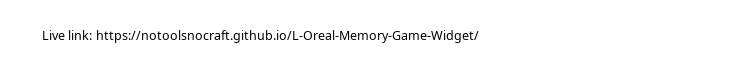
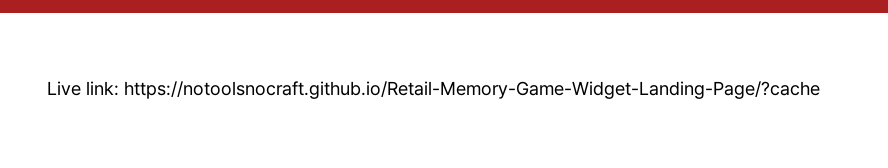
- Live link: https://notoolsnocraft.github.io/L-Oreal-Memory-Game-Widget/
+ Live link: https://notoolsnocraft.github.io/Retail-Memory-Game-Widget-Landing-Page/?cache

